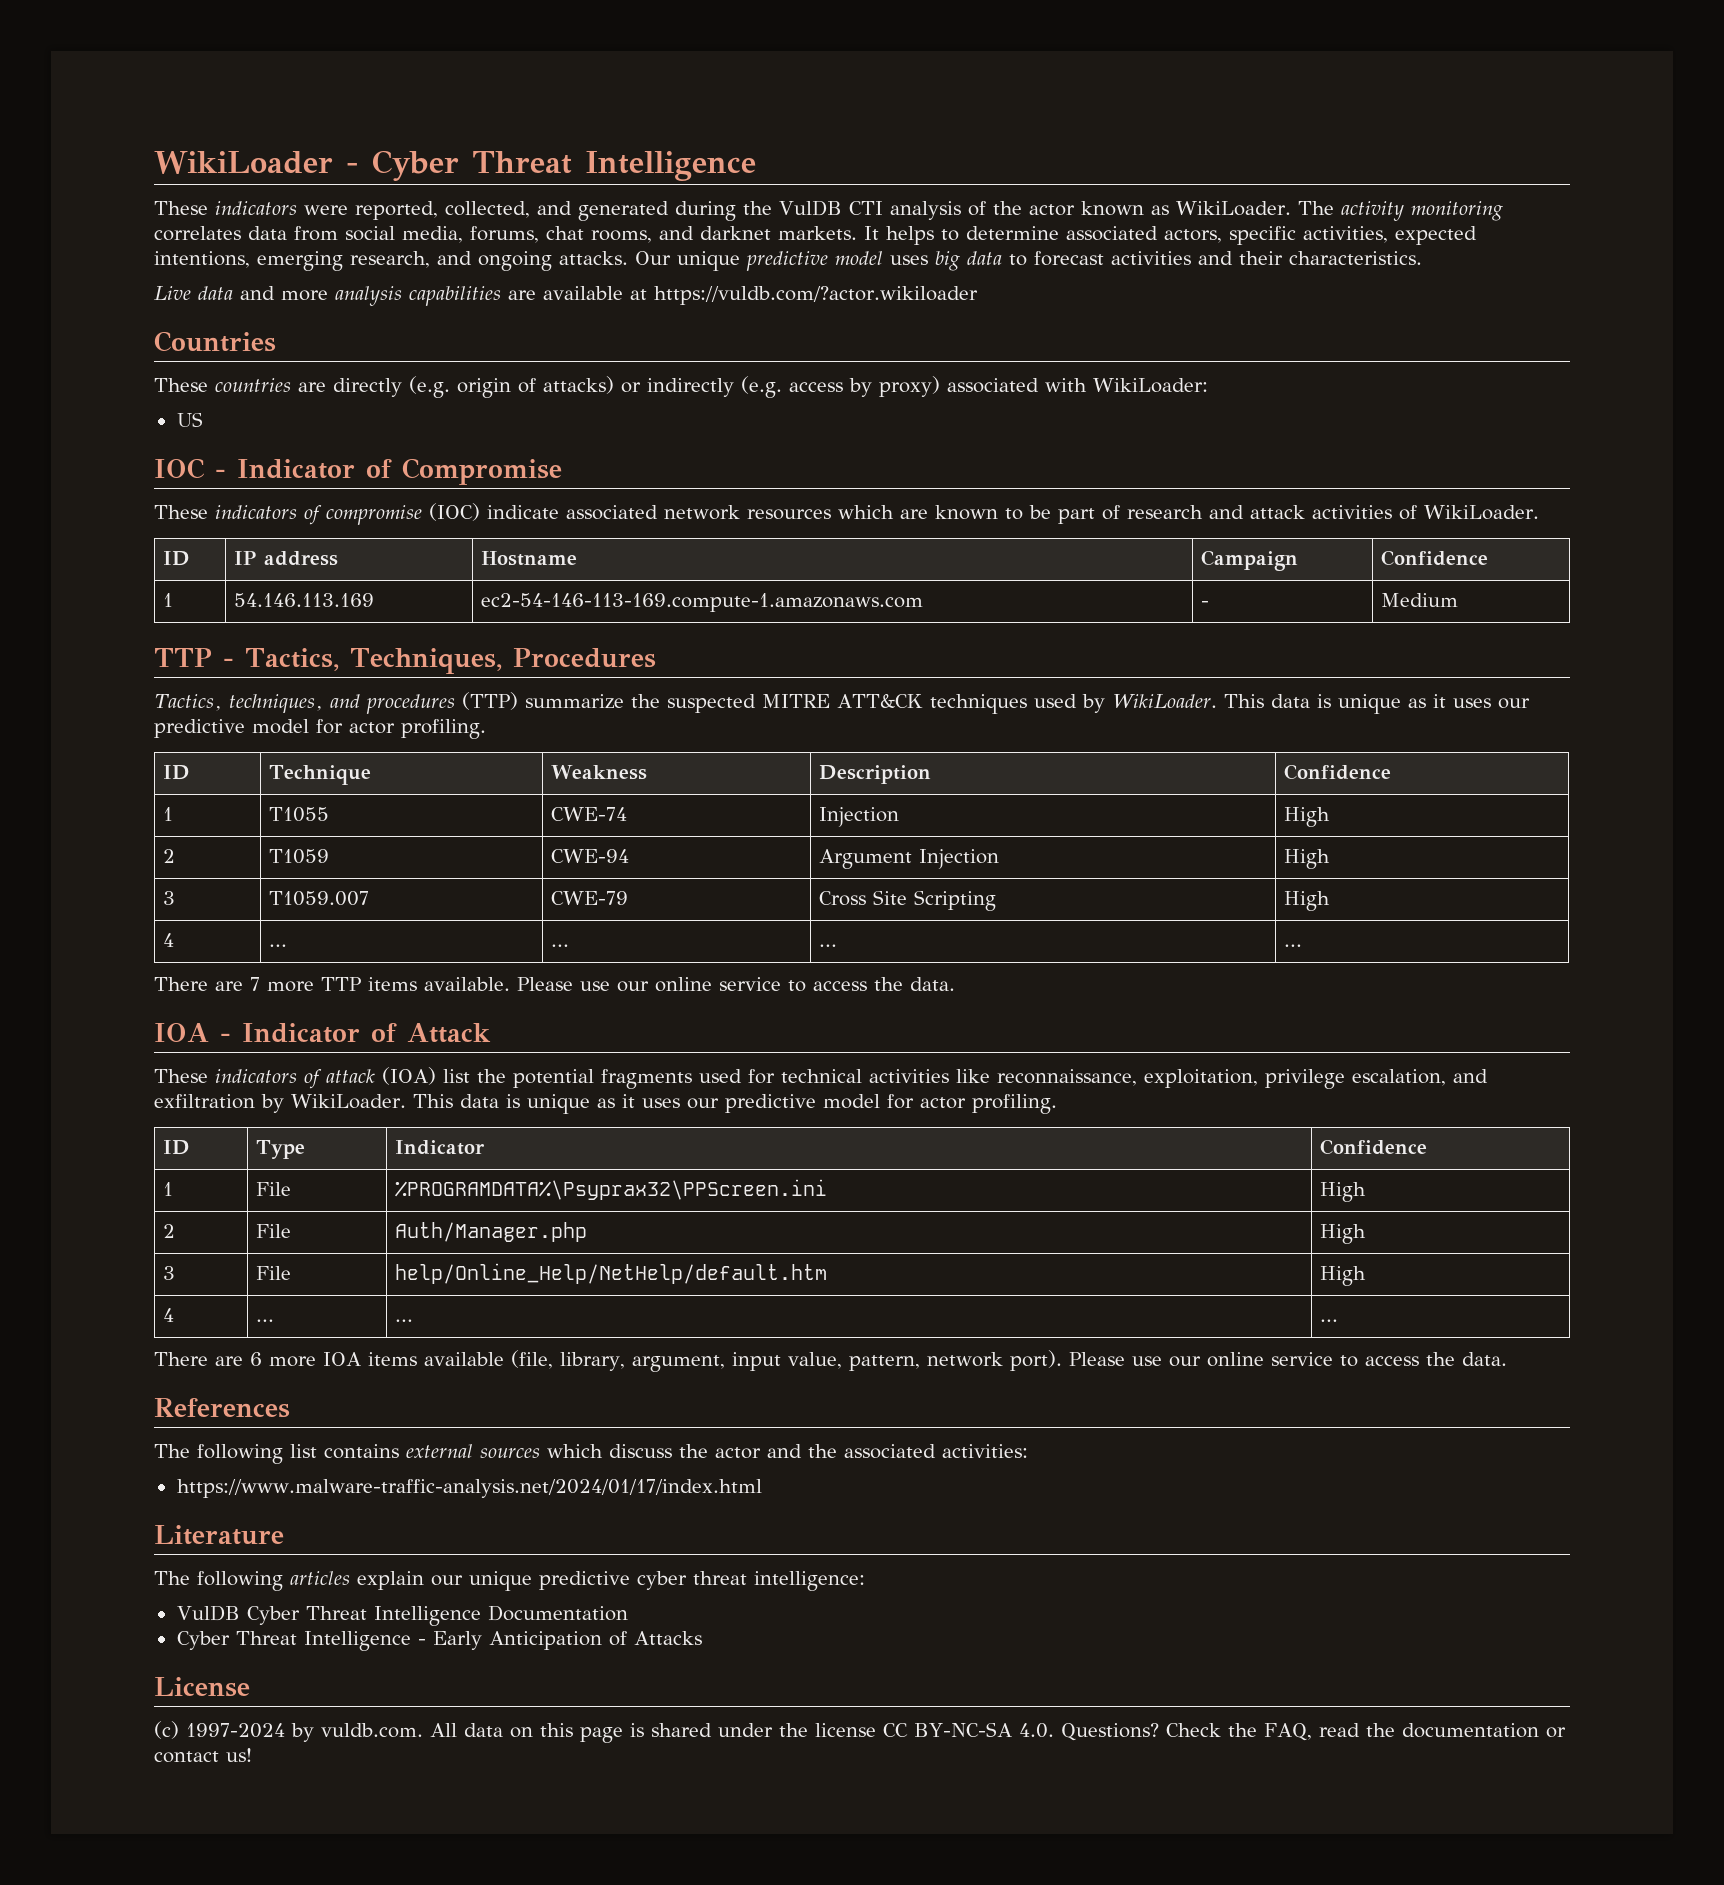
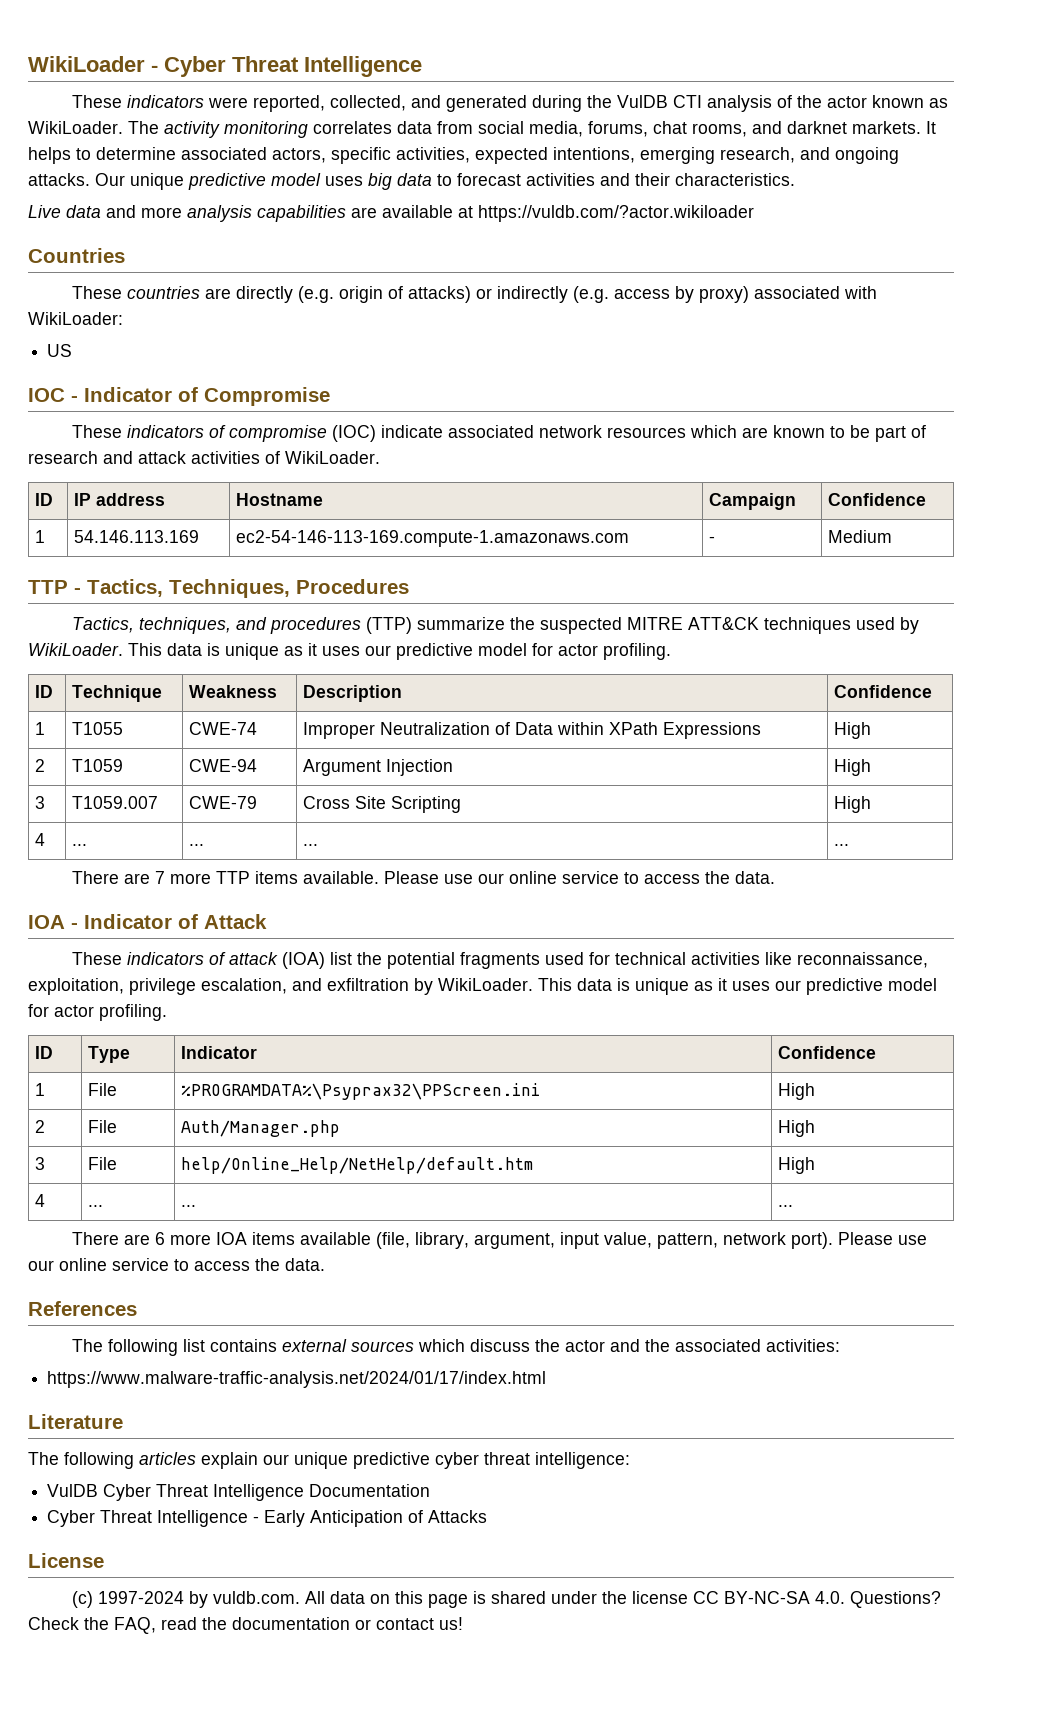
- 1 | T1055 | CWE-74 | Injection | High
+ 1 | T1055 | CWE-74 | Improper Neutralization of Data within XPath Expressions | High

